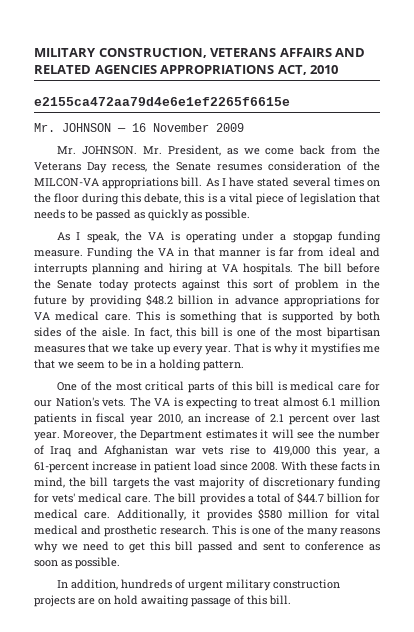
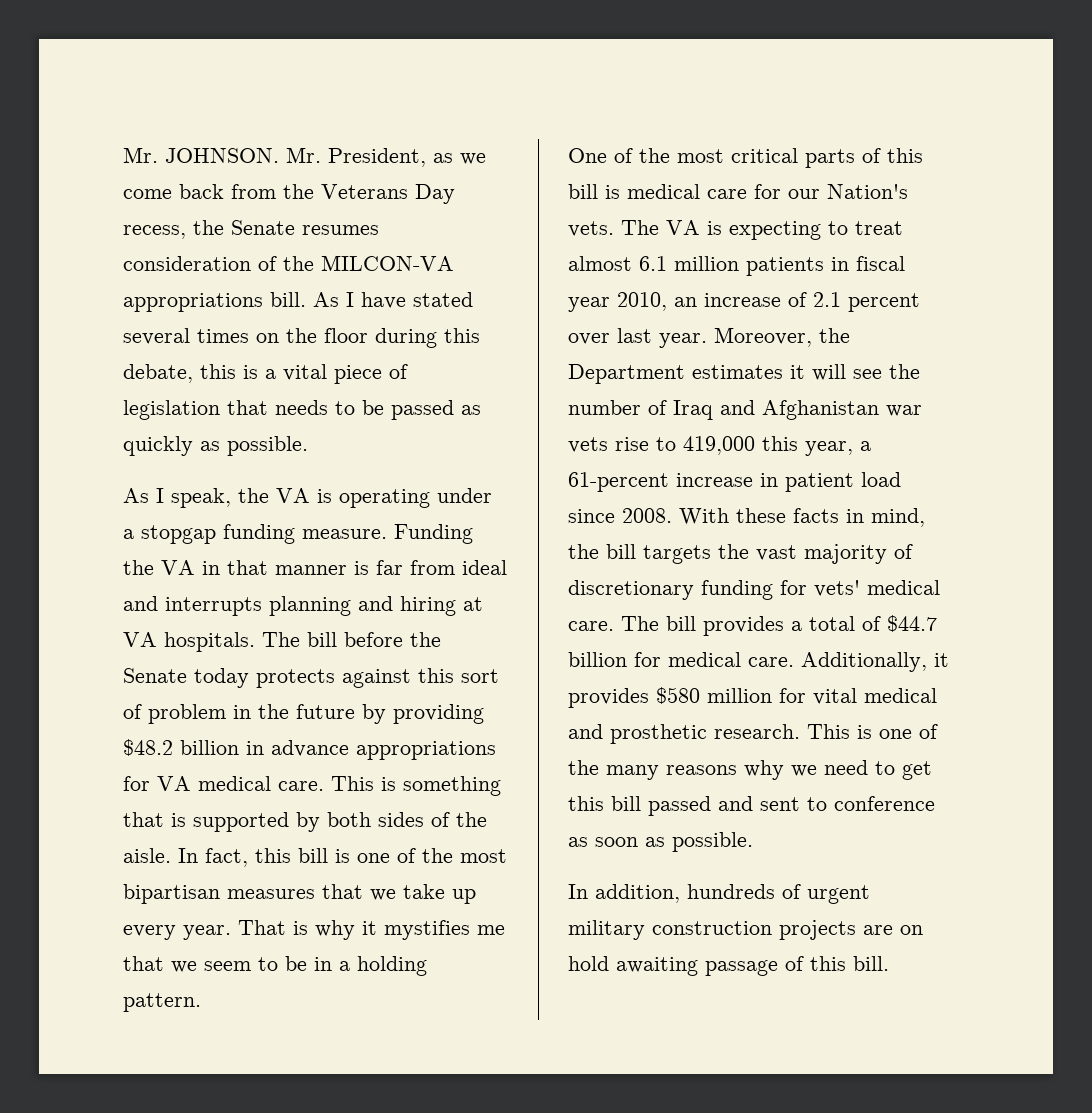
- MILITARY CONSTRUCTION, VETERANS AFFAIRS AND RELATED AGENCIES APPROPRIATIONS ACT, 2010
- e2155ca472aa79d4e6e1ef2265f6615e
- Mr. JOHNSON — 16 November 2009

